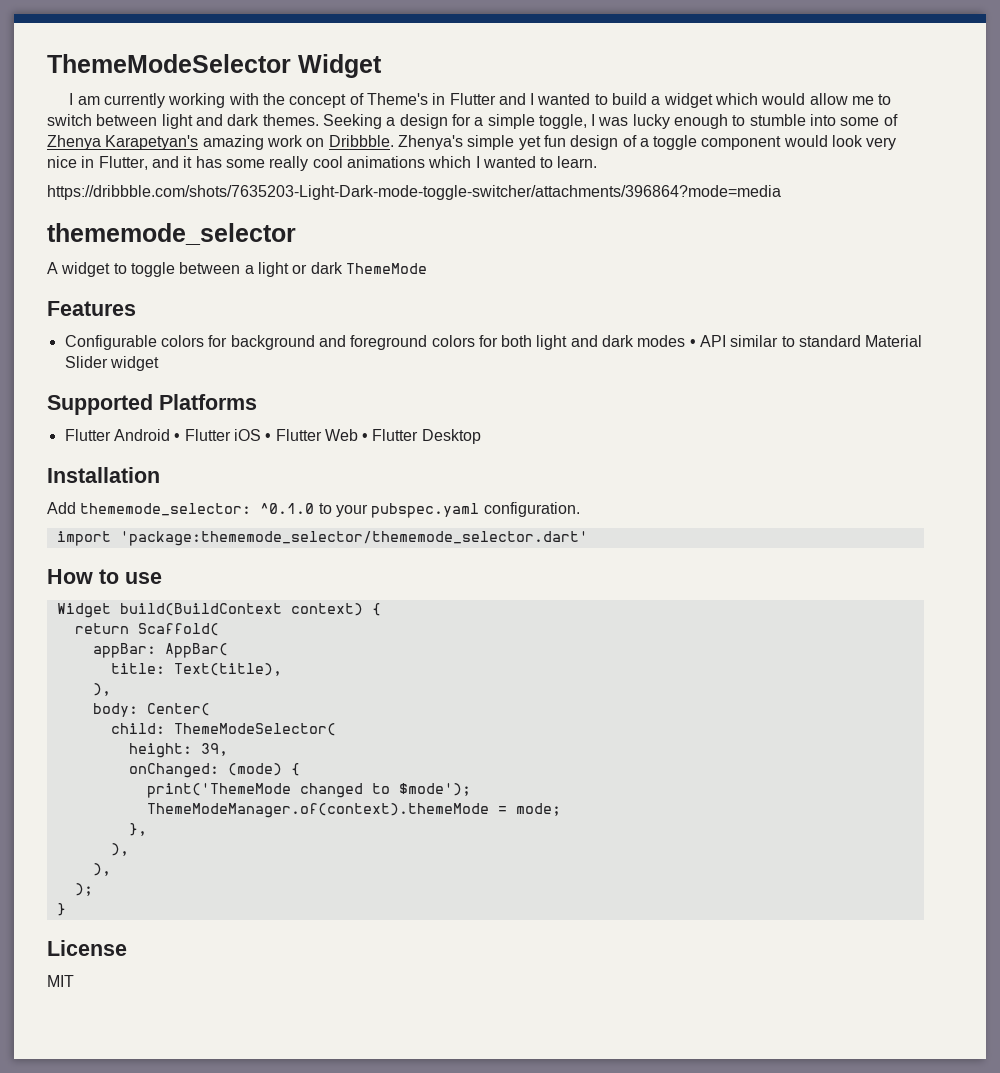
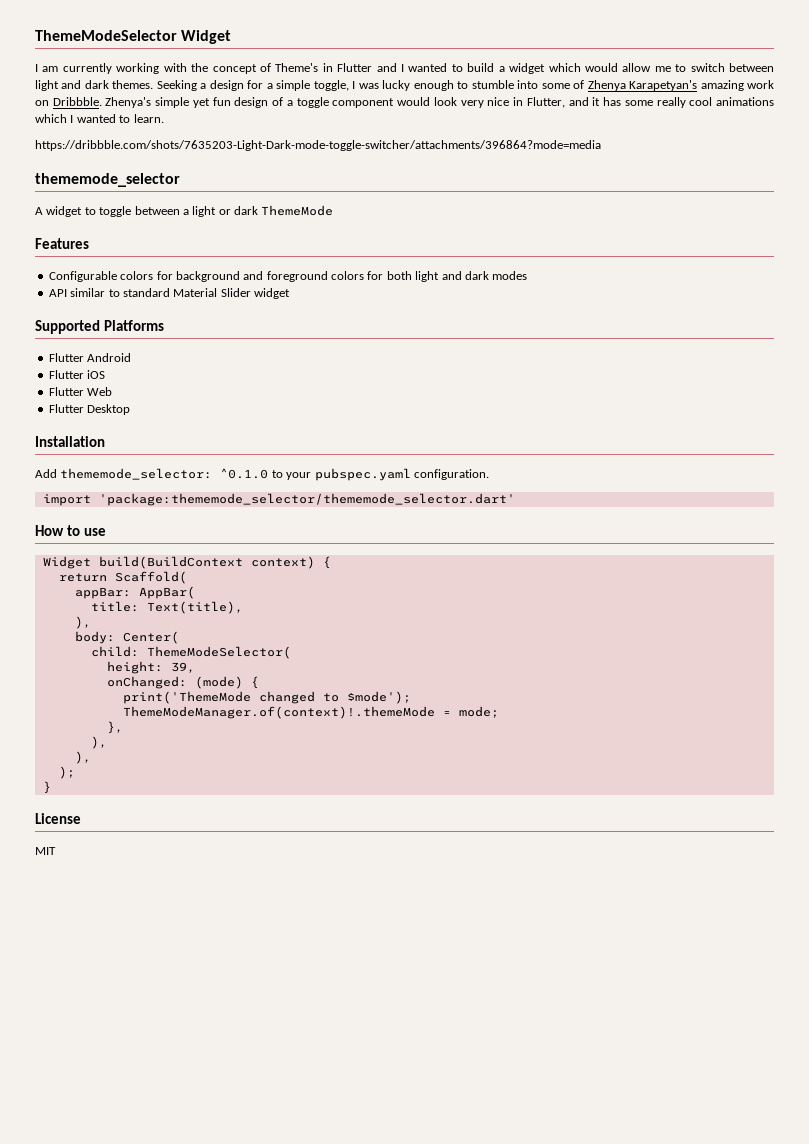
- Configurable colors for background and foreground colors for both light and dark modes • API similar to standard Material Slider widget
+ Configurable colors for background and foreground colors for both light and dark modes
+ API similar to standard Material Slider widget
- Flutter Android • Flutter iOS • Flutter Web • Flutter Desktop
+ Flutter Android
+ Flutter iOS
+ Flutter Web
+ Flutter Desktop
- ThemeModeManager.of(context).themeMode = mode;
+ ThemeModeManager.of(context)!.themeMode = mode;

